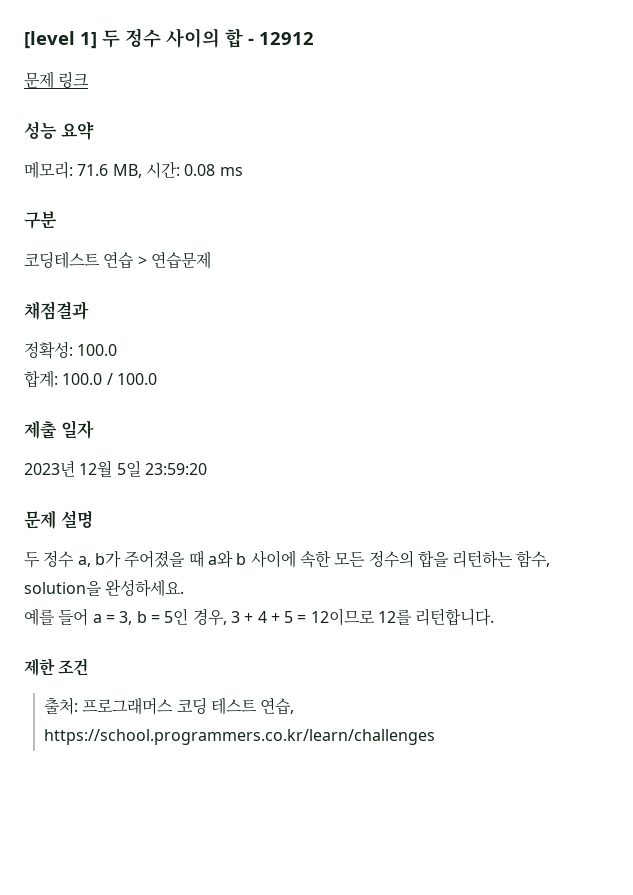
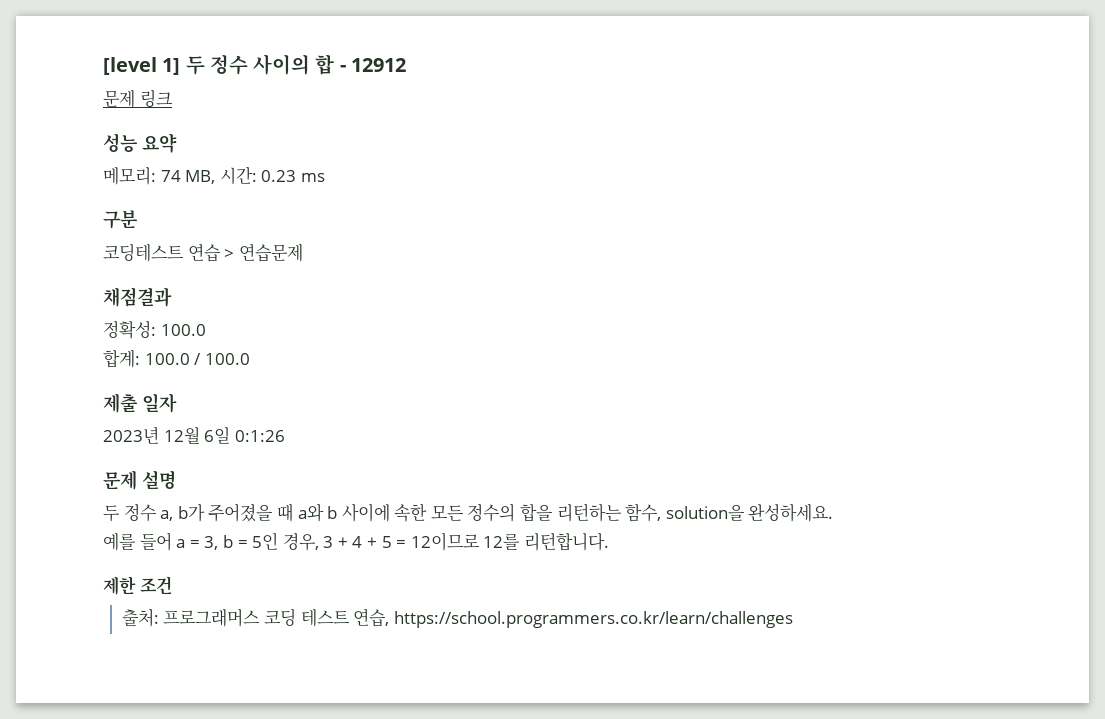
- 메모리: 71.6 MB, 시간: 0.08 ms
+ 메모리: 74 MB, 시간: 0.23 ms
- 2023년 12월 5일 23:59:20
+ 2023년 12월 6일 0:1:26

